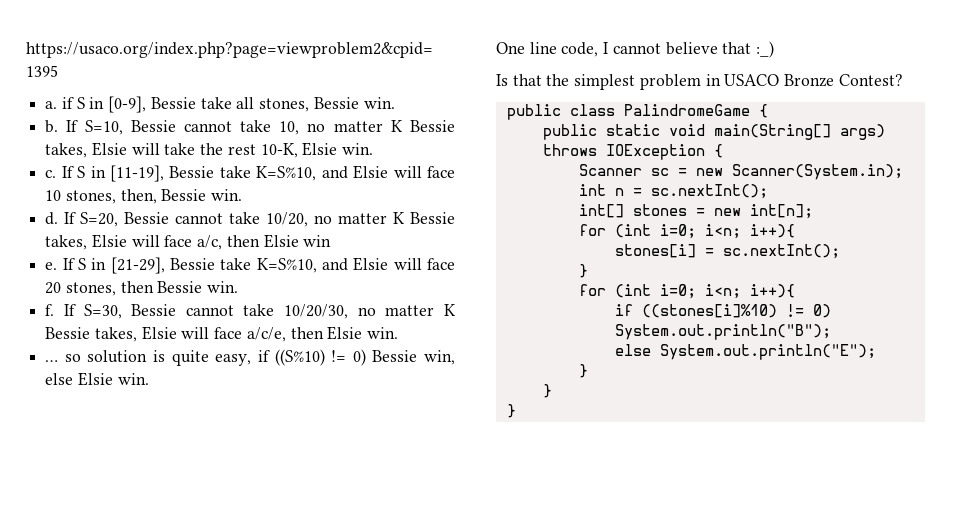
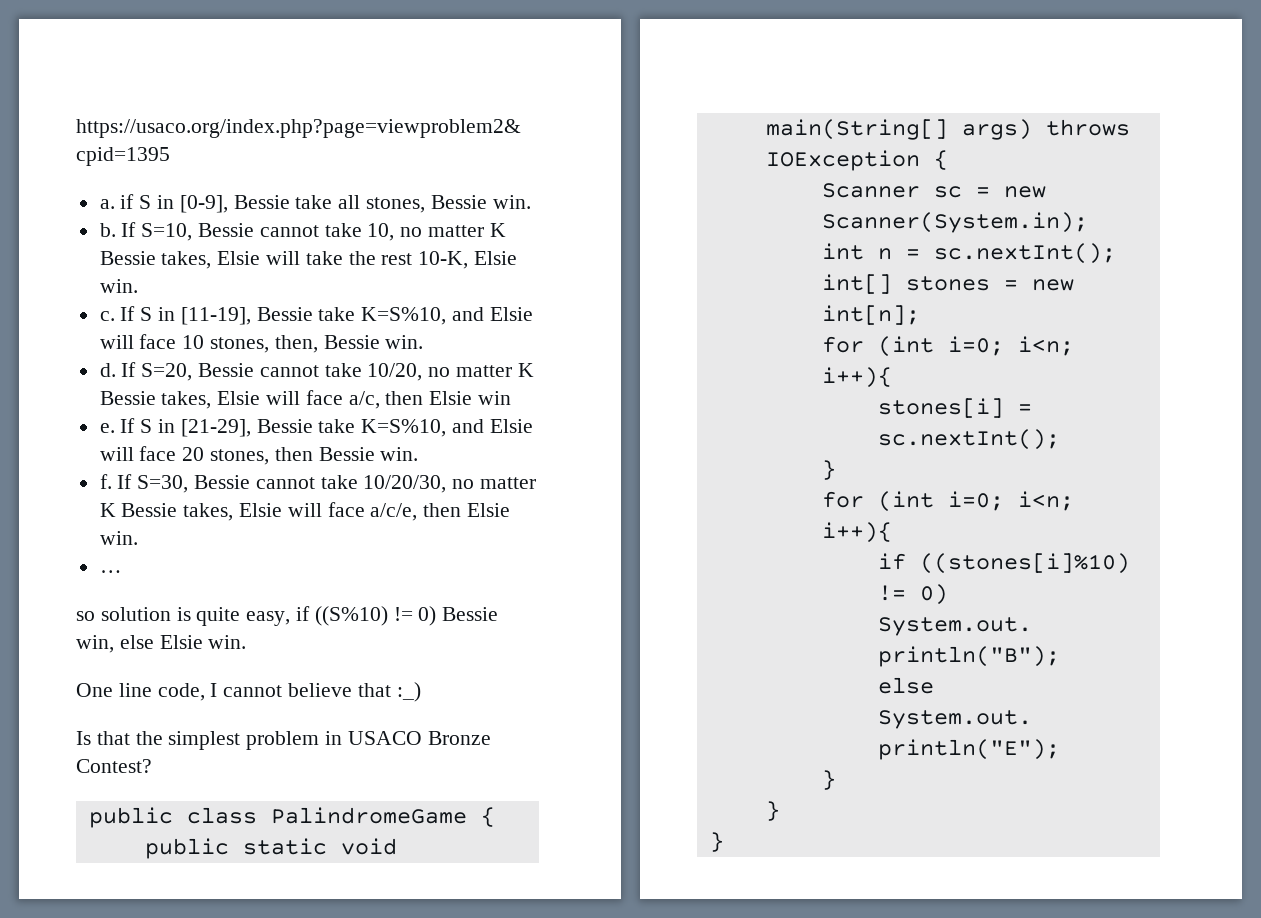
- … so solution is quite easy, if ((S%10) != 0) Bessie win, else Elsie win.
+ …
+ so solution is quite easy, if ((S%10) != 0) Bessie win, else Elsie win.

